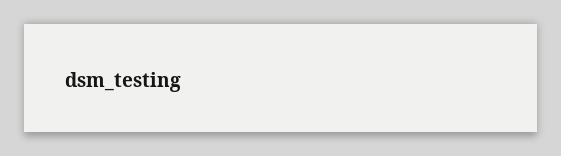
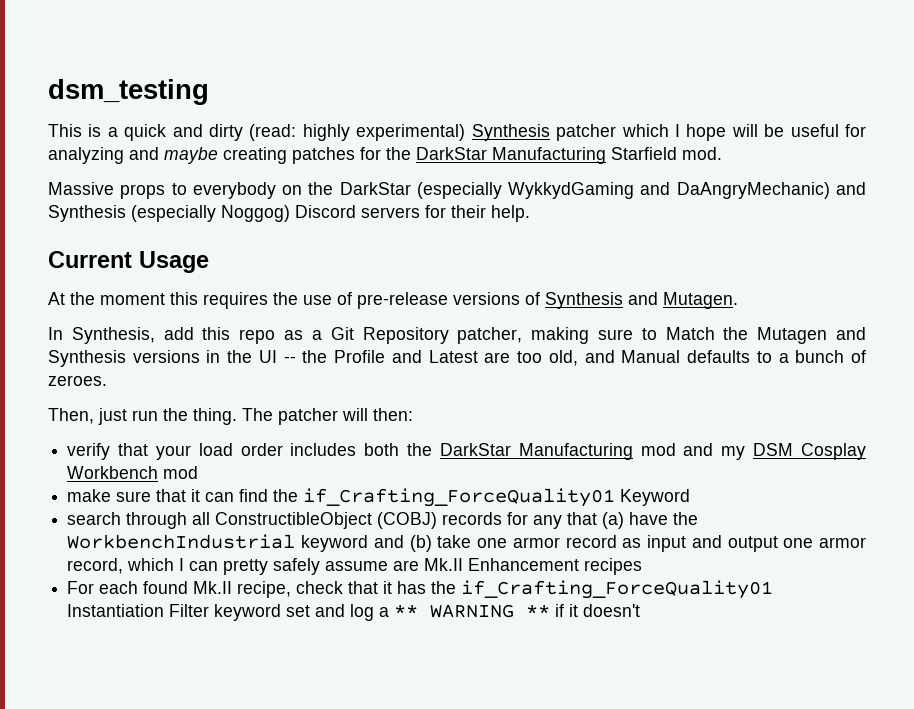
+ This is a quick and dirty (read: highly experimental) Synthesis patcher which I hope will be useful for analyzing and maybe creating patches for the DarkStar Manufacturing Starfield mod.
+ Massive props to everybody on the DarkStar (especially WykkydGaming and DaAngryMechanic) and Synthesis (especially Noggog) Discord servers for their help.
+ Current Usage
+ At the moment this requires the use of pre-release versions of Synthesis and Mutagen.
+ In Synthesis, add this repo as a Git Repository patcher, making sure to Match the Mutagen and Synthesis versions in the UI -- the Profile and Latest are too old, and Manual defaults to a bunch of zeroes.
+ Then, just run the thing. The patcher will then:
+ verify that your load order includes both the DarkStar Manufacturing mod and my DSM Cosplay Workbench mod
+ make sure that it can find the if_Crafting_ForceQuality01 Keyword
+ search through all ConstructibleObject (COBJ) records for any that (a) have the WorkbenchIndustrial keyword and (b) take one armor record as input and output one armor record, which I can pretty safely assume are Mk.II Enhancement recipes
+ For each found Mk.II recipe, check that it has the if_Crafting_ForceQuality01 Instantiation Filter keyword set and log a ** WARNING ** if it doesn't

